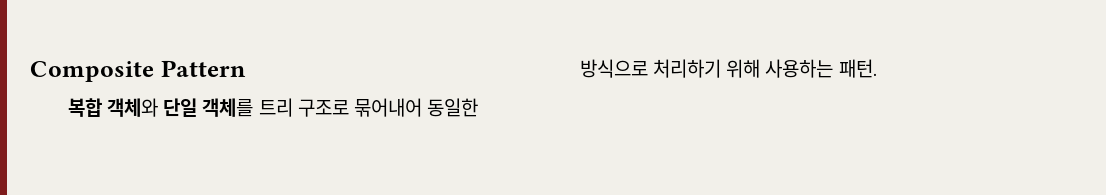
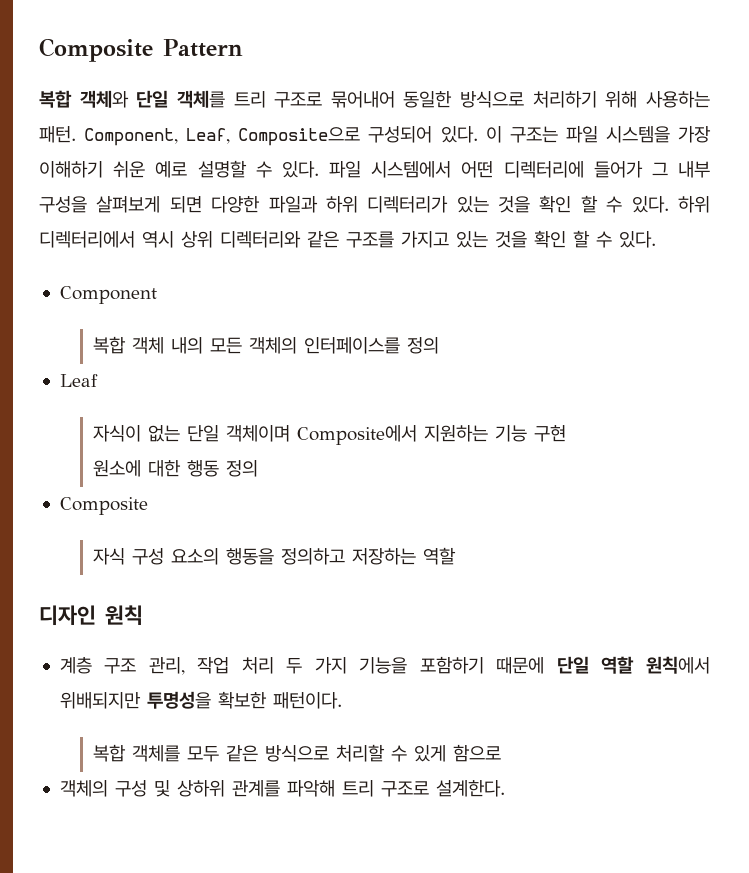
+ Component, Leaf, Composite으로 구성되어 있다. 이 구조는 파일 시스템을 가장 이해하기 쉬운 예로 설명할 수 있다. 파일 시스템에서 어떤 디렉터리에 들어가 그 내부 구성을 살펴보게 되면 다양한 파일과 하위 디렉터리가 있는 것을 확인 할 수 있다. 하위 디렉터리에서 역시 상위 디렉터리와 같은 구조를 가지고 있는 것을 확인 할 수 있다.
+ Component
+ 복합 객체 내의 모든 객체의 인터페이스를 정의
+ Leaf
+ 자식이 없는 단일 객체이며 Composite에서 지원하는 기능 구현
+ 원소에 대한 행동 정의
+ Composite
+ 자식 구성 요소의 행동을 정의하고 저장하는 역할
+ 디자인 원칙
+ 계층 구조 관리, 작업 처리 두 가지 기능을 포함하기 때문에 단일 역할 원칙에서 위배되지만 투명성을 확보한 패턴이다.
+ 복합 객체를 모두 같은 방식으로 처리할 수 있게 함으로
+ 객체의 구성 및 상하위 관계를 파악해 트리 구조로 설계한다.

